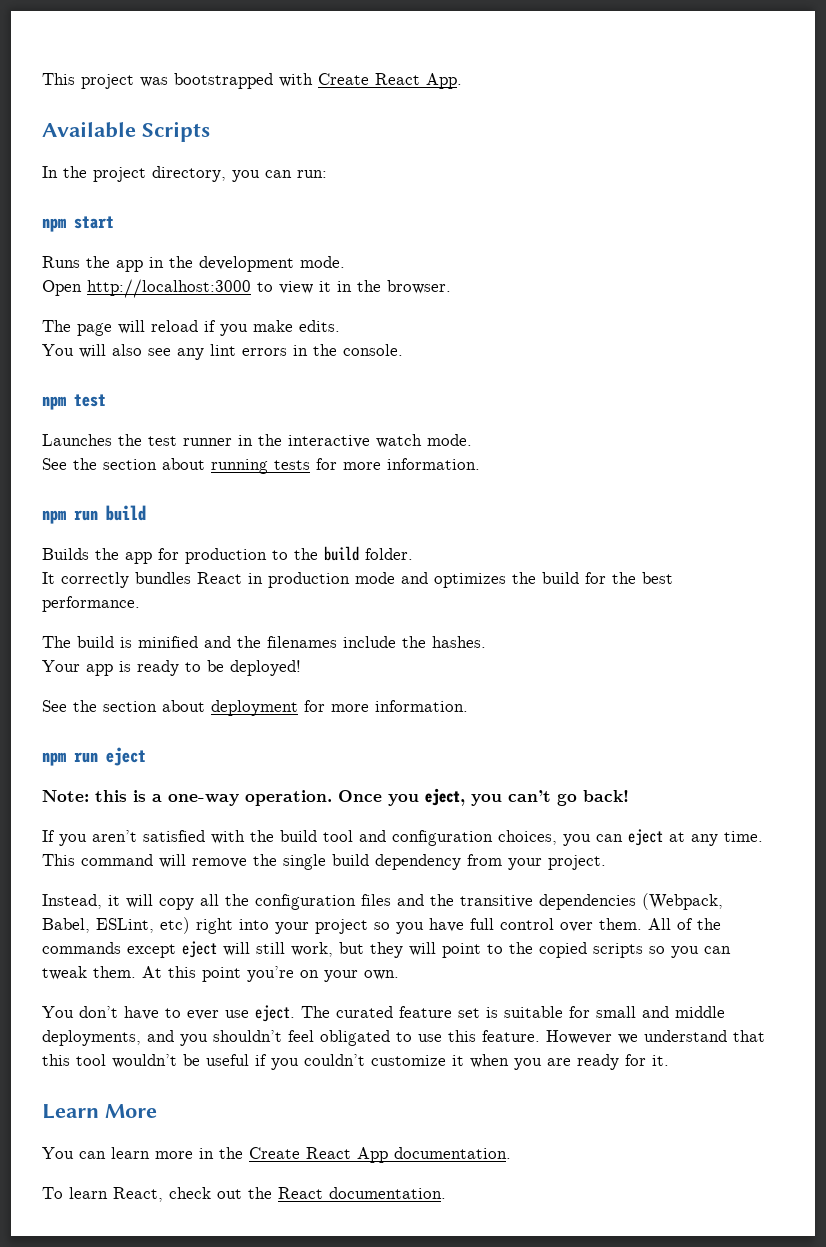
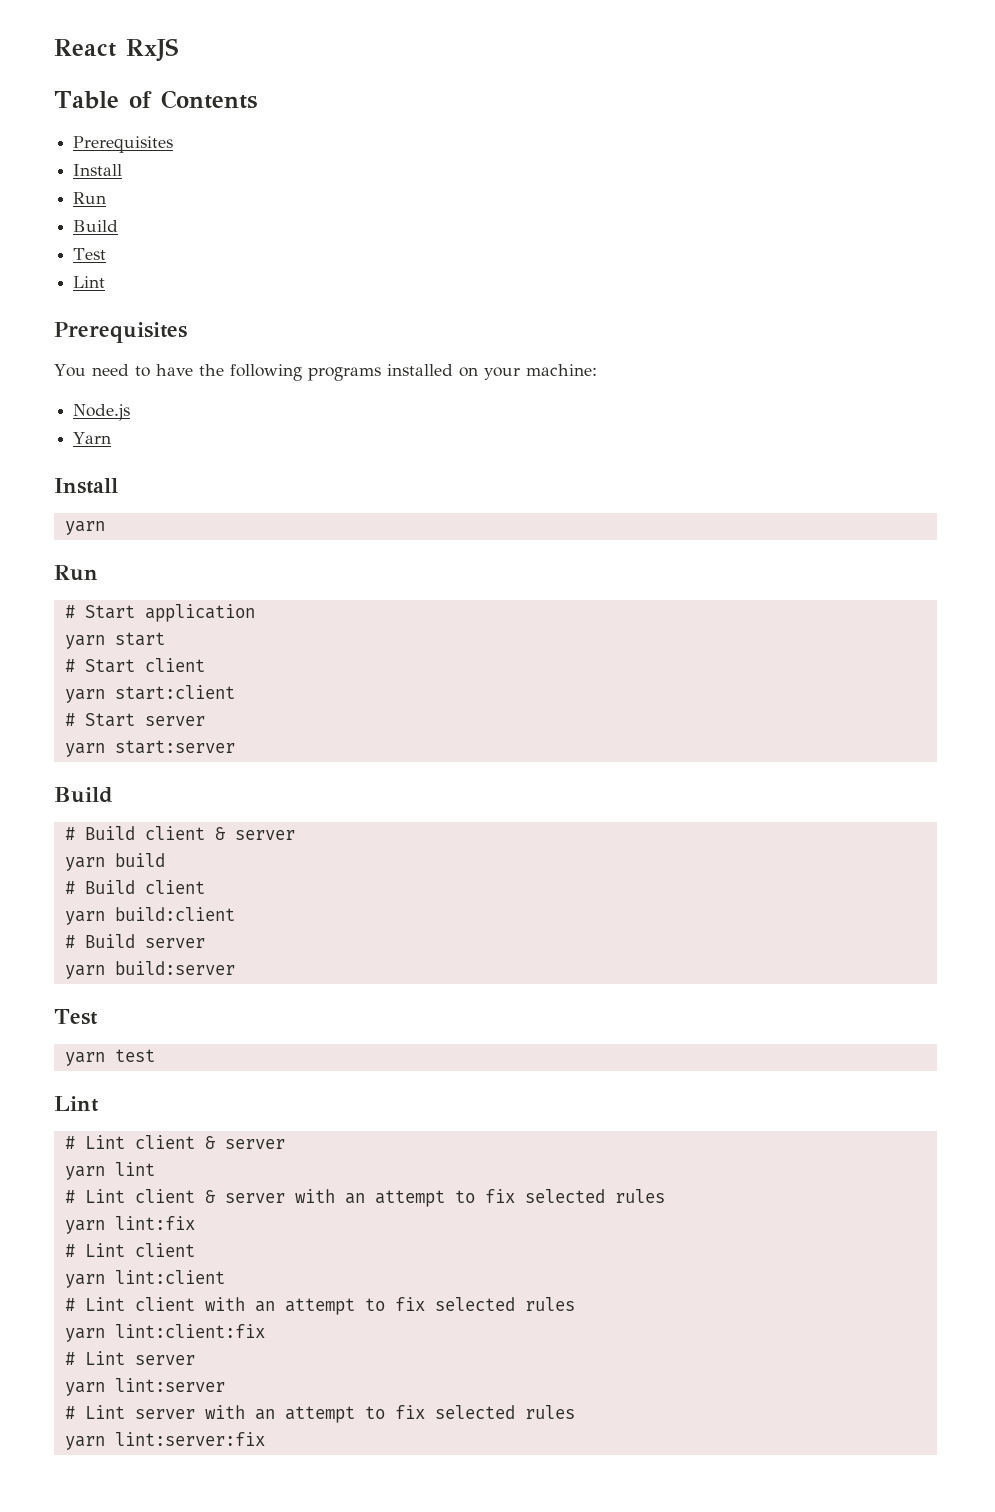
- This project was bootstrapped with Create React App.
- Available Scripts
- In the project directory, you can run:
- npm start
- Runs the app in the development mode.
- Open http://localhost:3000 to view it in the browser.
- The page will reload if you make edits.
- You will also see any lint errors in the console.
- npm test
- Launches the test runner in the interactive watch mode.
- See the section about running tests for more information.
- npm run build
- Builds the app for production to the build folder.
- It correctly bundles React in production mode and optimizes the build for the best performance.
- The build is minified and the filenames include the hashes.
- Your app is ready to be deployed!
- See the section about deployment for more information.
- npm run eject
- Note: this is a one-way operation. Once you eject, you can’t go back!
- If you aren’t satisfied with the build tool and configuration choices, you can eject at any time. This command will remove the single build dependency from your project.
- Instead, it will copy all the configuration files and the transitive dependencies (Webpack, Babel, ESLint, etc) right into your project so you have full control over them. All of the commands except eject will still work, but they will point to the copied scripts so you can tweak them. At this point you’re on your own.
- You don’t have to ever use eject. The curated feature set is suitable for small and middle deployments, and you shouldn’t feel obligated to use this feature. However we understand that this tool wouldn’t be useful if you couldn’t customize it when you are ready for it.
- Learn More
- You can learn more in the Create React App documentation.
- To learn React, check out the React documentation.
+ React RxJS
+ Table of Contents
+ Prerequisites
+ Install
+ Run
+ Build
+ Test
+ Lint
+ Prerequisites
+ You need to have the following programs installed on your machine:
+ Node.js
+ Yarn
+ Install
+ yarn
+ Run
+ # Start application
+ yarn start
+ # Start client
+ yarn start:client
+ # Start server
+ yarn start:server
+ Build
+ # Build client & server
+ yarn build
+ # Build client
+ yarn build:client
+ # Build server
+ yarn build:server
+ Test
+ yarn test
+ Lint
+ # Lint client & server
+ yarn lint
+ # Lint client & server with an attempt to fix selected rules
+ yarn lint:fix
+ # Lint client
+ yarn lint:client
+ # Lint client with an attempt to fix selected rules
+ yarn lint:client:fix
+ # Lint server
+ yarn lint:server
+ # Lint server with an attempt to fix selected rules
+ yarn lint:server:fix

